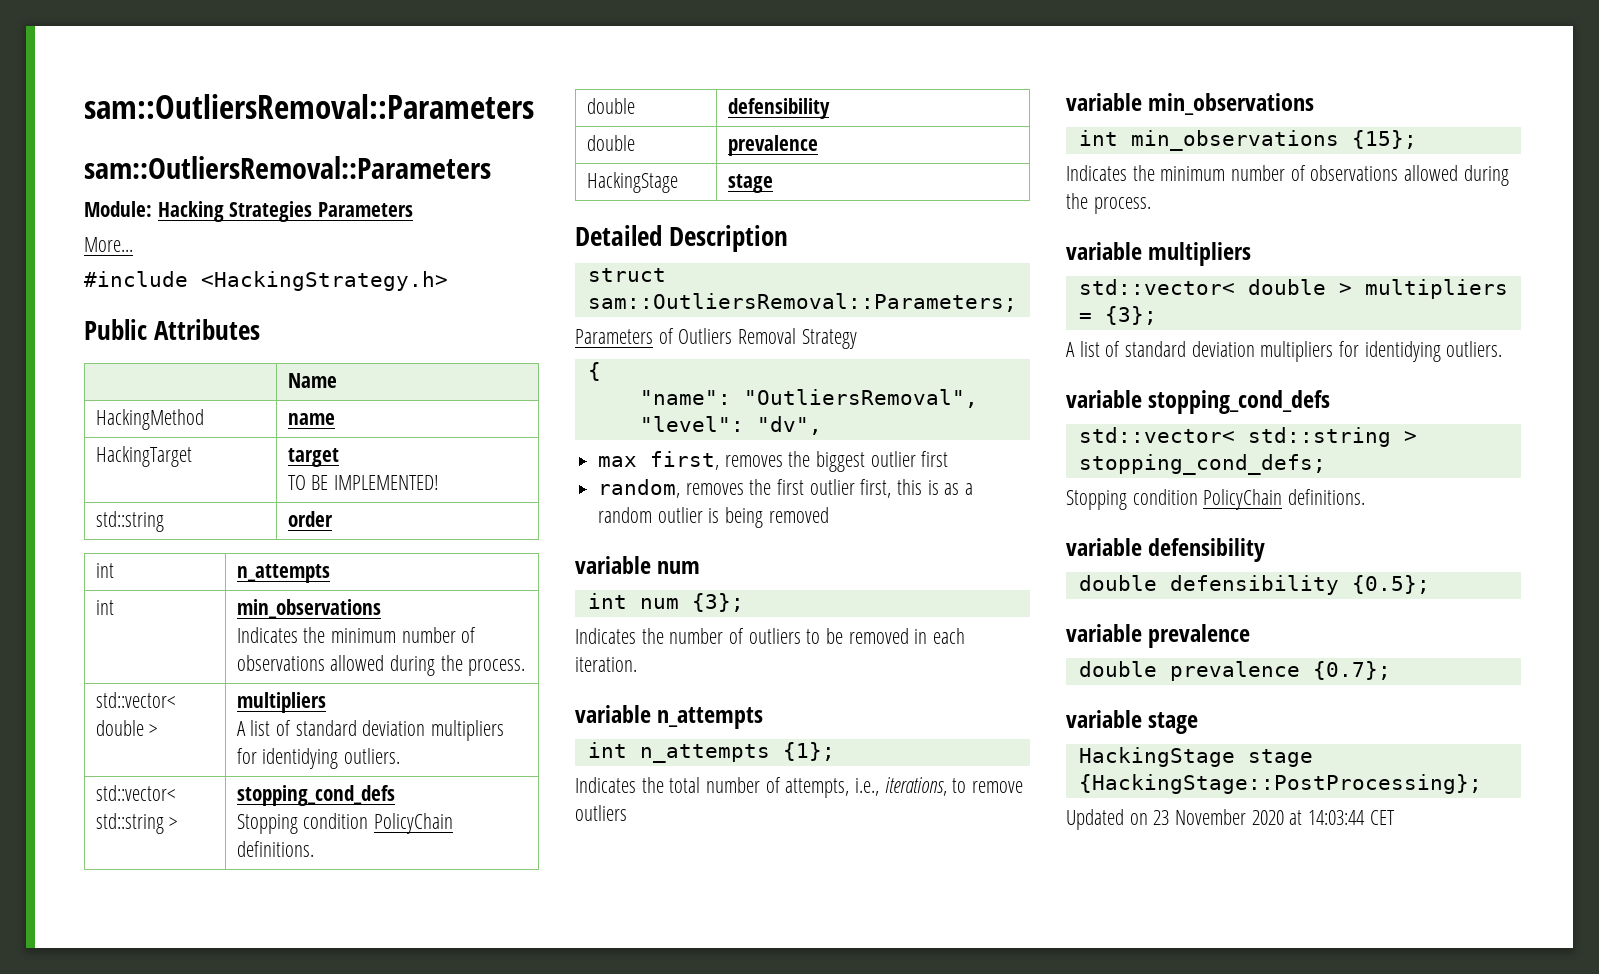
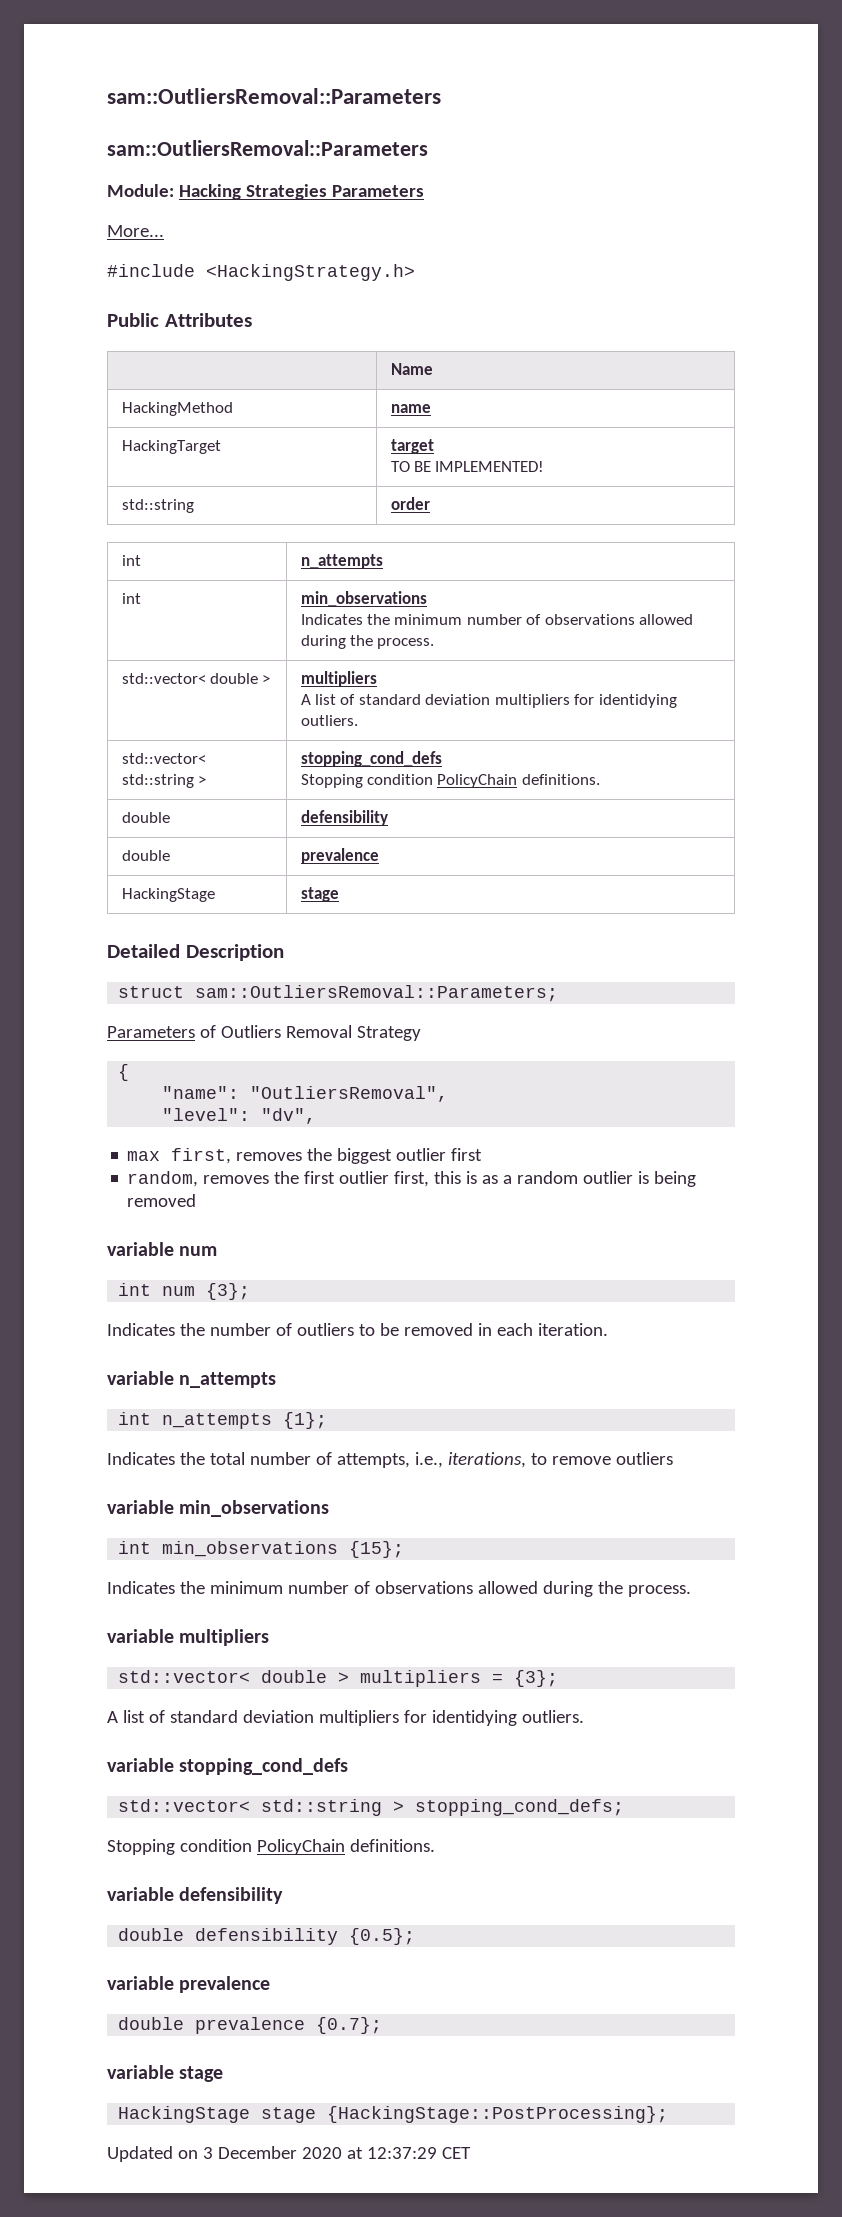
- Updated on 23 November 2020 at 14:03:44 CET
+ Updated on 3 December 2020 at 12:37:29 CET

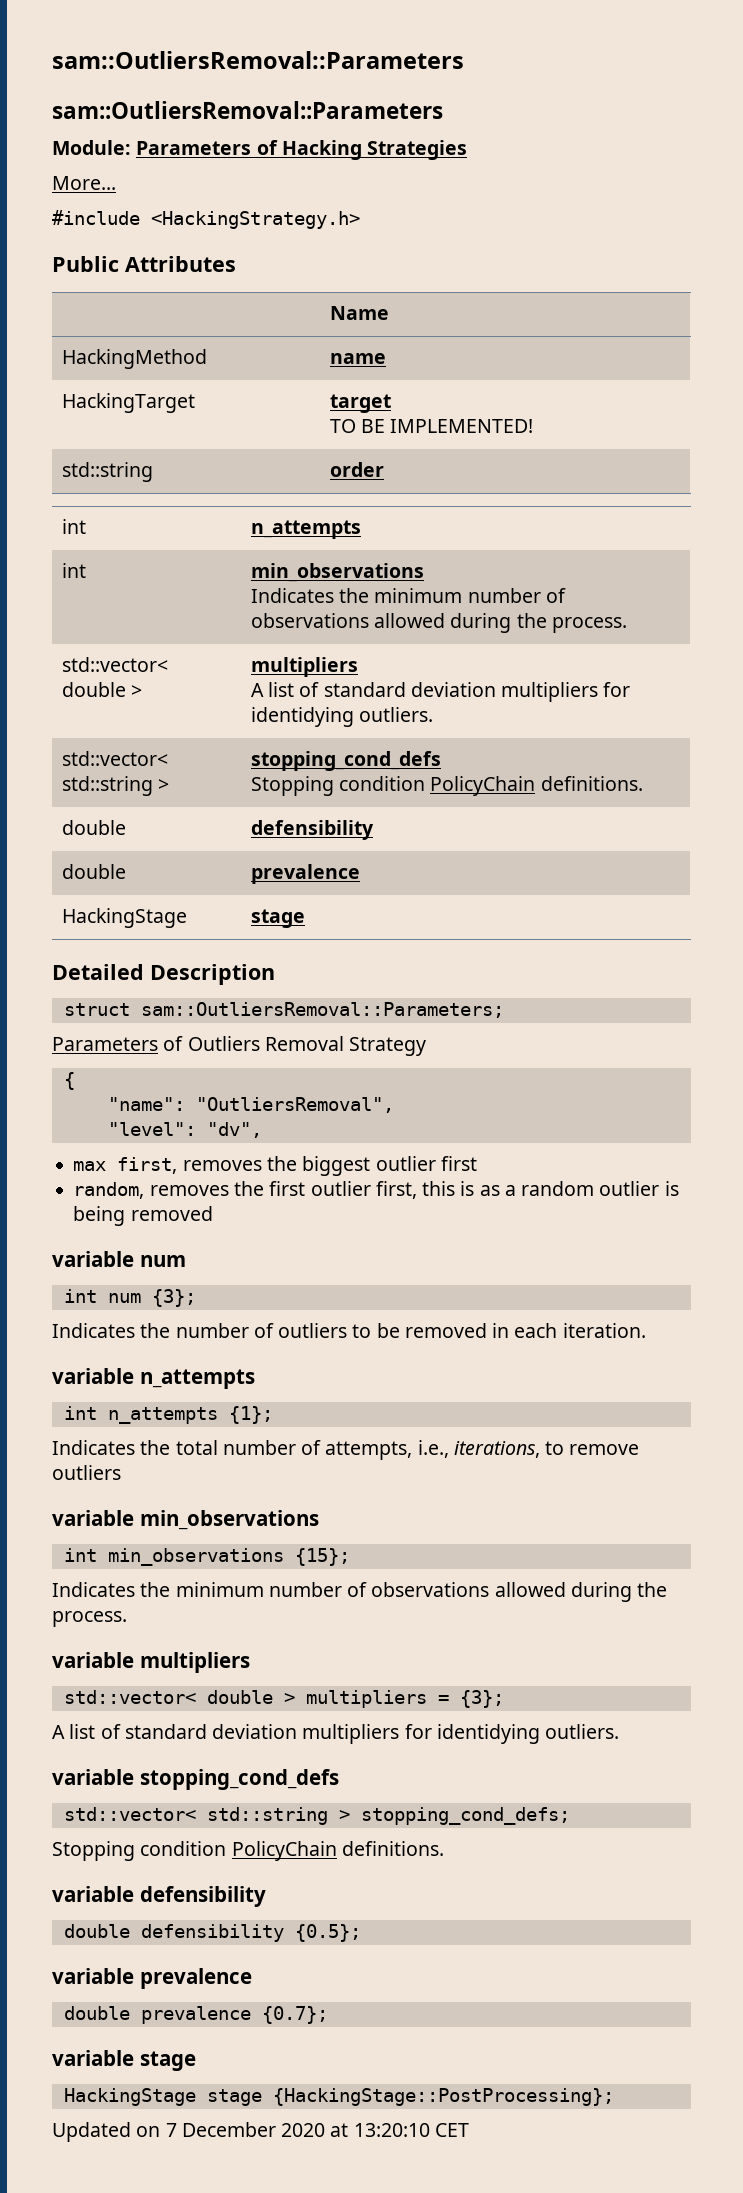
- Module: Hacking Strategies Parameters
+ Module: Parameters of Hacking Strategies
- Updated on 3 December 2020 at 12:37:29 CET
+ Updated on 7 December 2020 at 13:20:10 CET

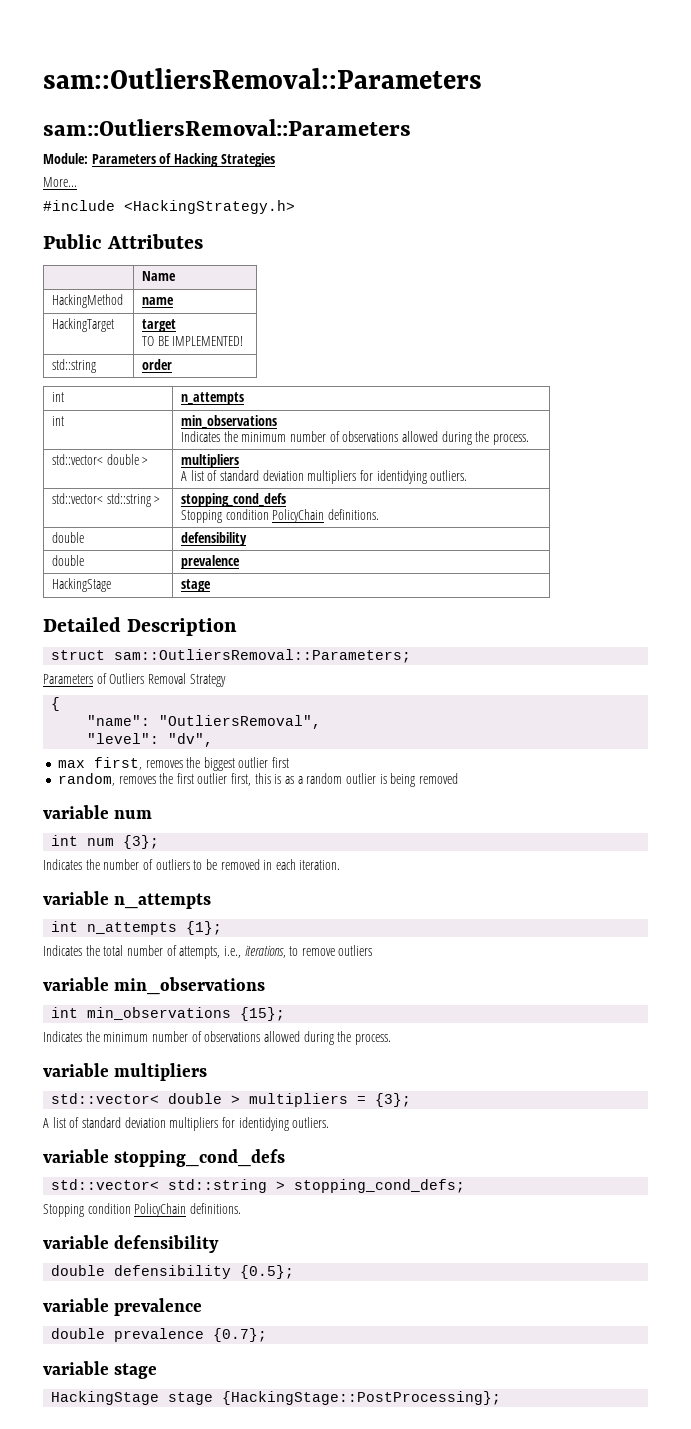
- Updated on 7 December 2020 at 13:20:10 CET

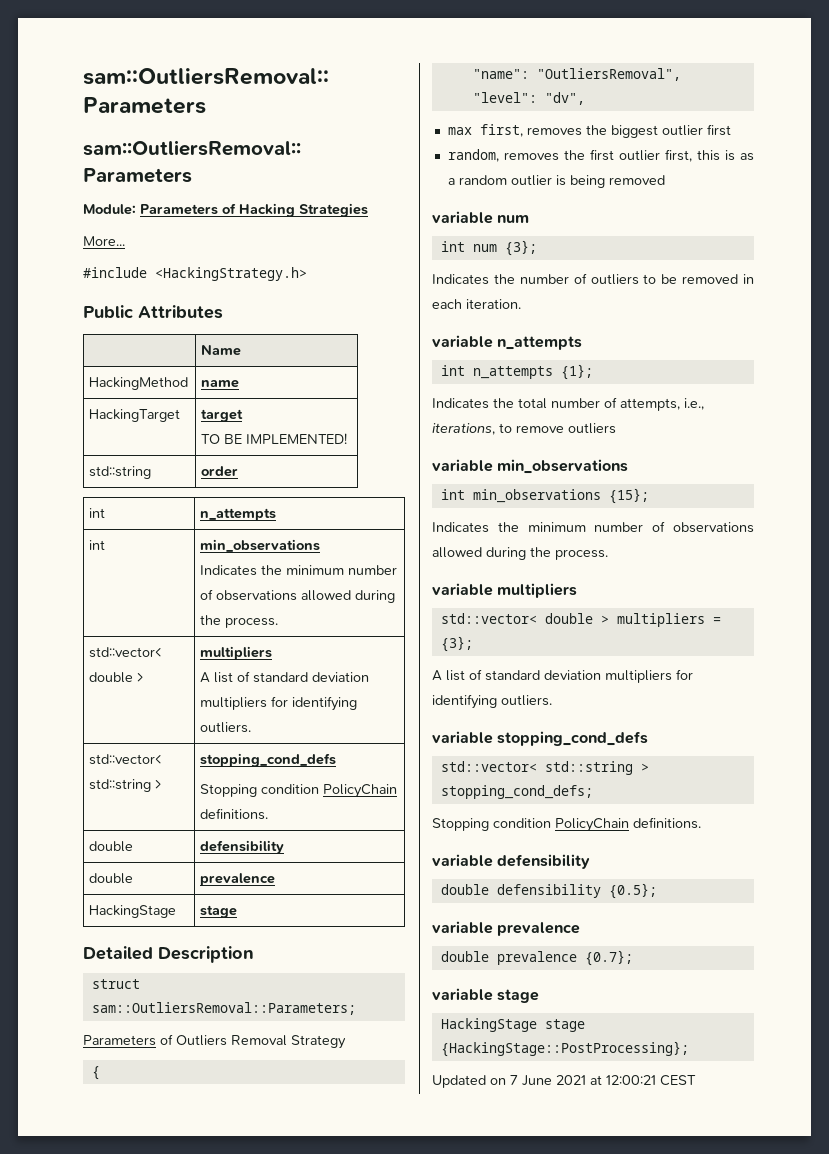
  std::vector< double > | multipliers
- A list of standard deviation multipliers for identidying outliers.
+ A list of standard deviation multipliers for identifying outliers.
  std::vector< double > multipliers = {3};
- A list of standard deviation multipliers for identidying outliers.
+ A list of standard deviation multipliers for identifying outliers.
+ Updated on 7 June 2021 at 12:00:21 CEST

